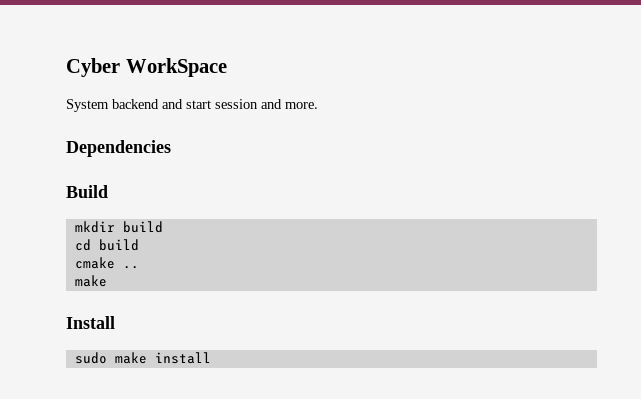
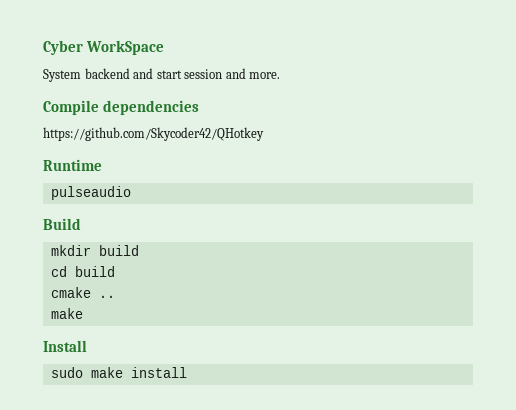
- Dependencies
+ Compile dependencies
+ https://github.com/Skycoder42/QHotkey
+ Runtime
+ pulseaudio

